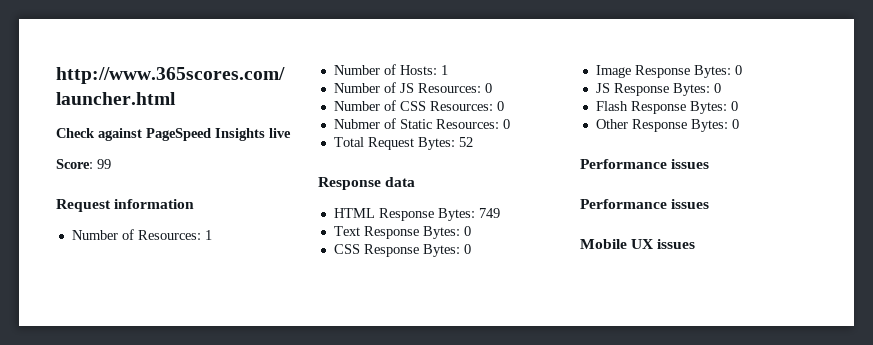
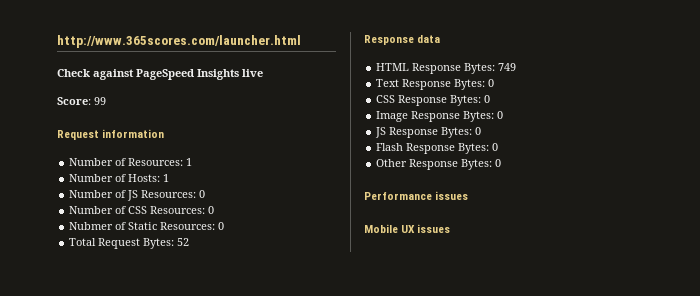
  Other Response Bytes: 0
- Performance issues

